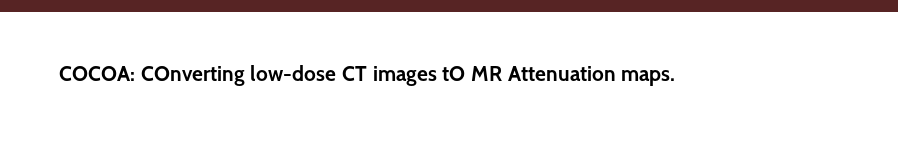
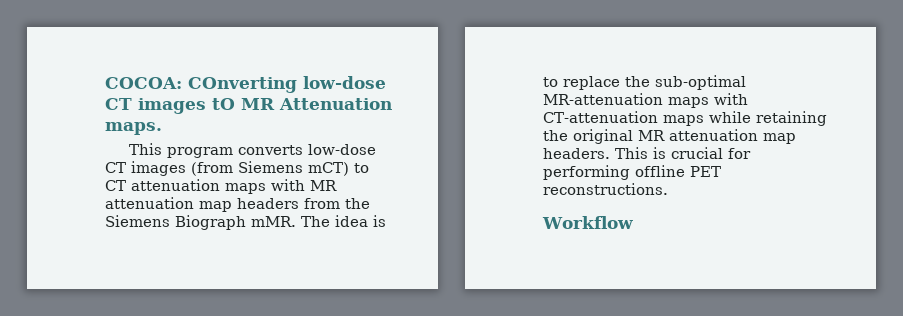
+ This program converts low-dose CT images (from Siemens mCT) to CT attenuation maps with MR attenuation map headers from the Siemens Biograph mMR. The idea is to replace the sub-optimal MR-attenuation maps with CT-attenuation maps while retaining the original MR attenuation map headers. This is crucial for performing offline PET reconstructions.
+ Workflow

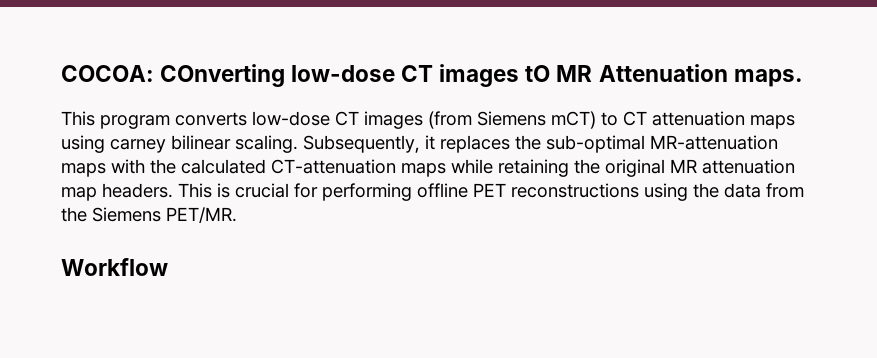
- This program converts low-dose CT images (from Siemens mCT) to CT attenuation maps with MR attenuation map headers from the Siemens Biograph mMR. The idea is to replace the sub-optimal MR-attenuation maps with CT-attenuation maps while retaining the original MR attenuation map headers.
+ This program converts low-dose CT images (from Siemens mCT) to CT attenuation maps using carney bilinear scaling. Subsequently, it replaces the sub-optimal MR-attenuation maps with the calculated CT-attenuation maps while retaining the original MR attenuation map headers.
- This is crucial for performing offline PET reconstructions.
+ This is crucial for performing offline PET reconstructions using the data from the Siemens PET/MR.

